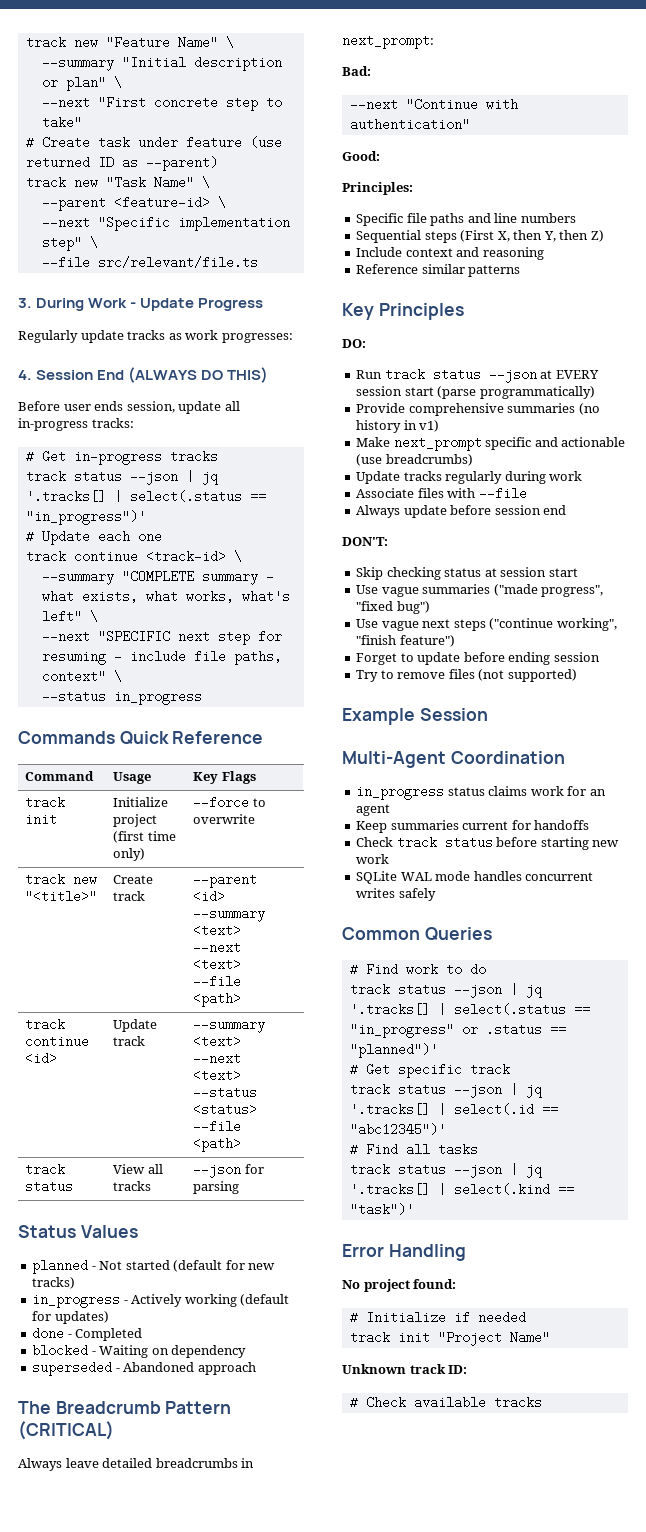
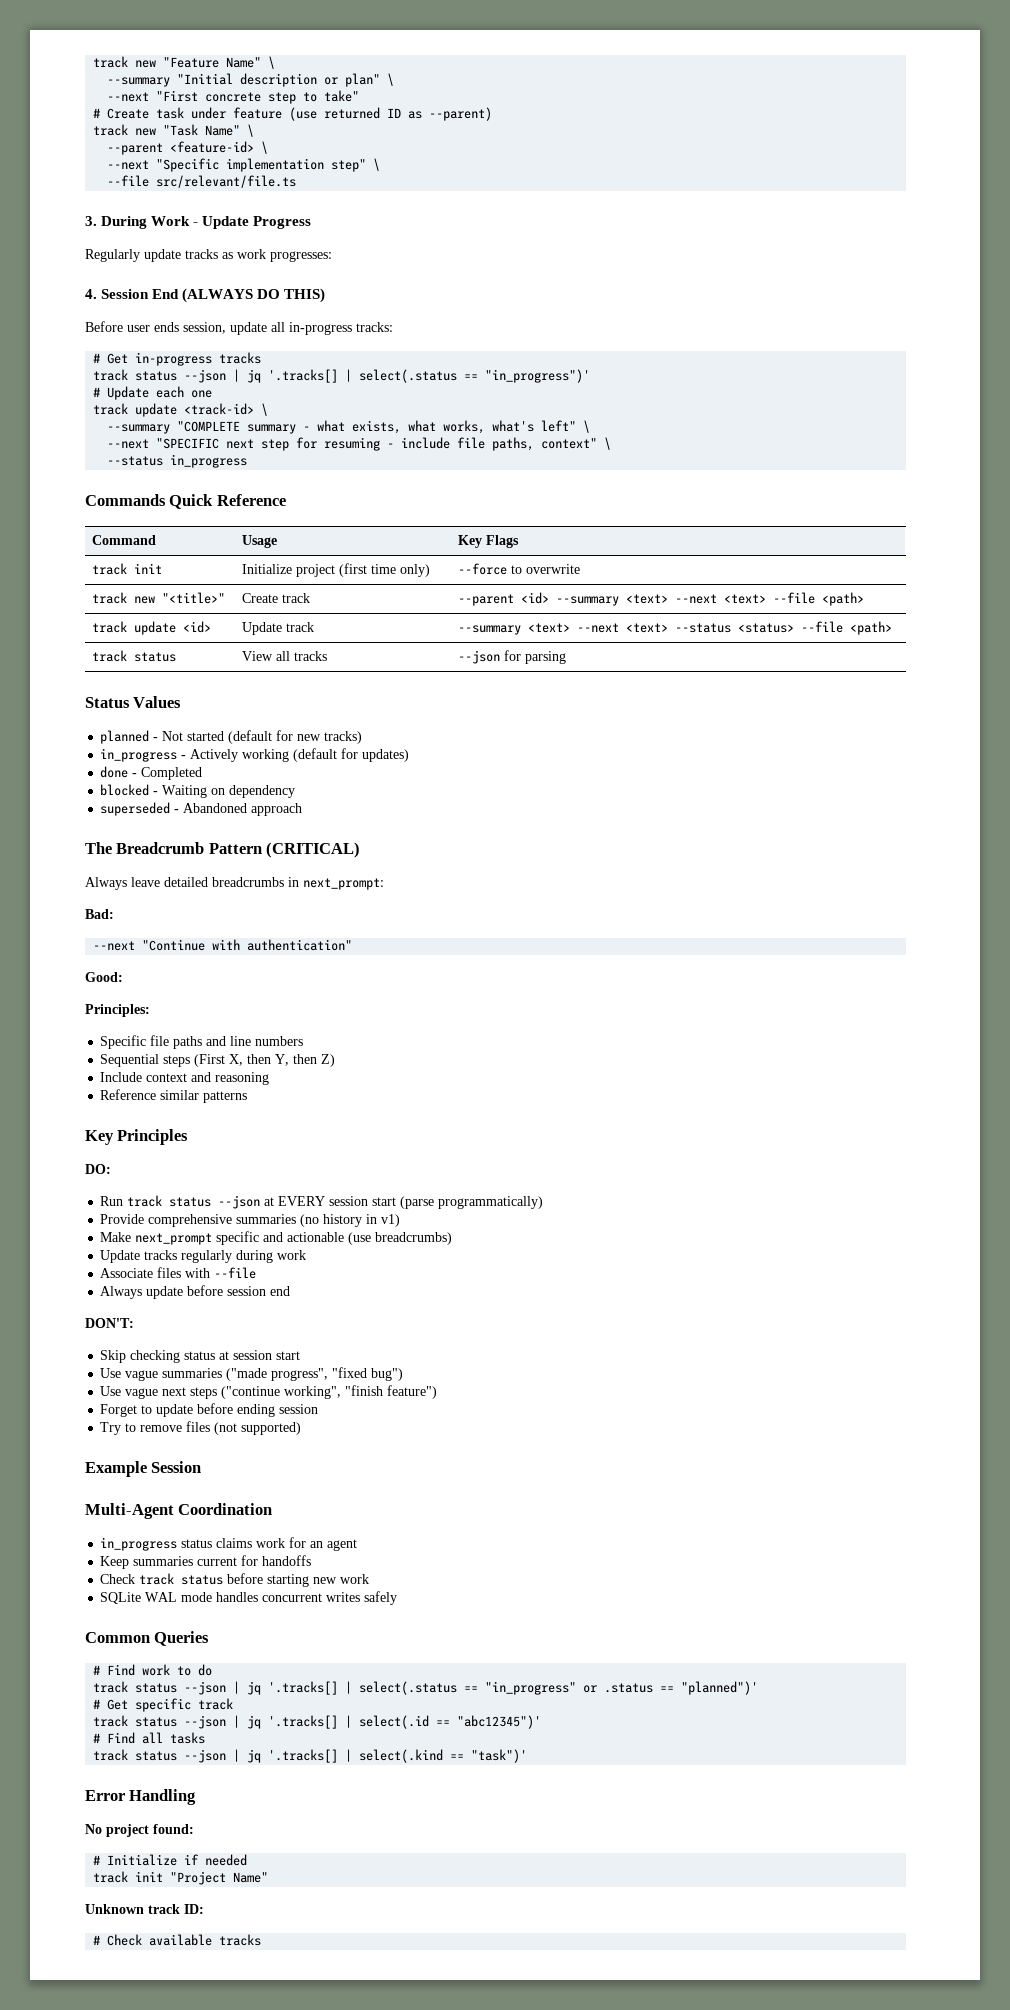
- track continue <track-id> \
+ track update <track-id> \
- track continue <id> | Update track | --summary <text> --next <text> --status <status> --file <path>
+ track update <id> | Update track | --summary <text> --next <text> --status <status> --file <path>

